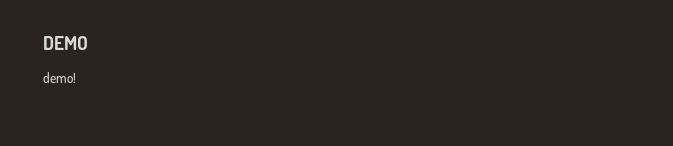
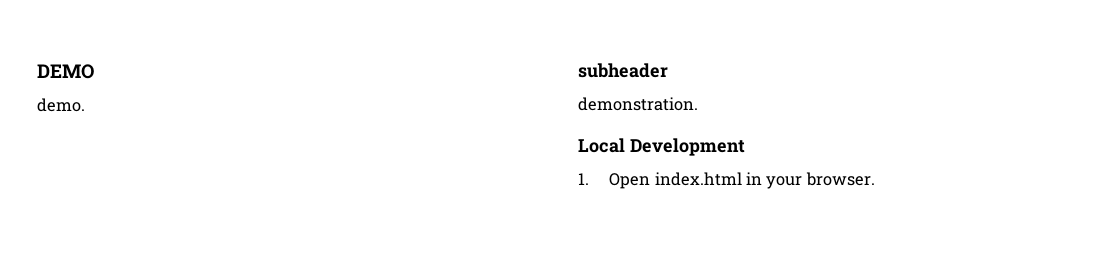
- demo!
+ demo.
+ subheader
+ demonstration.
+ Local Development
+ 1. Open index.html in your browser.

